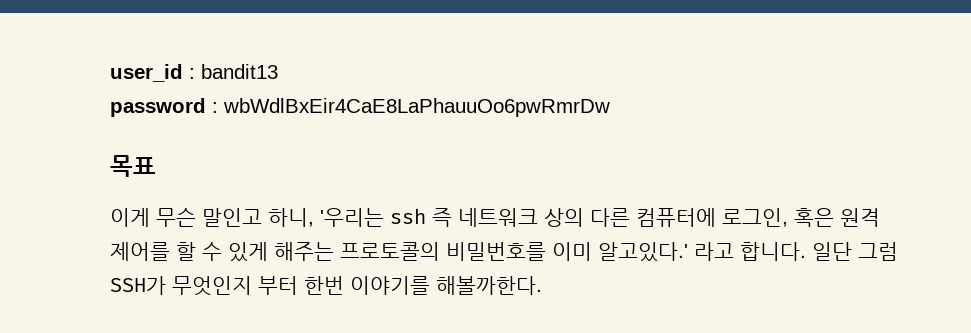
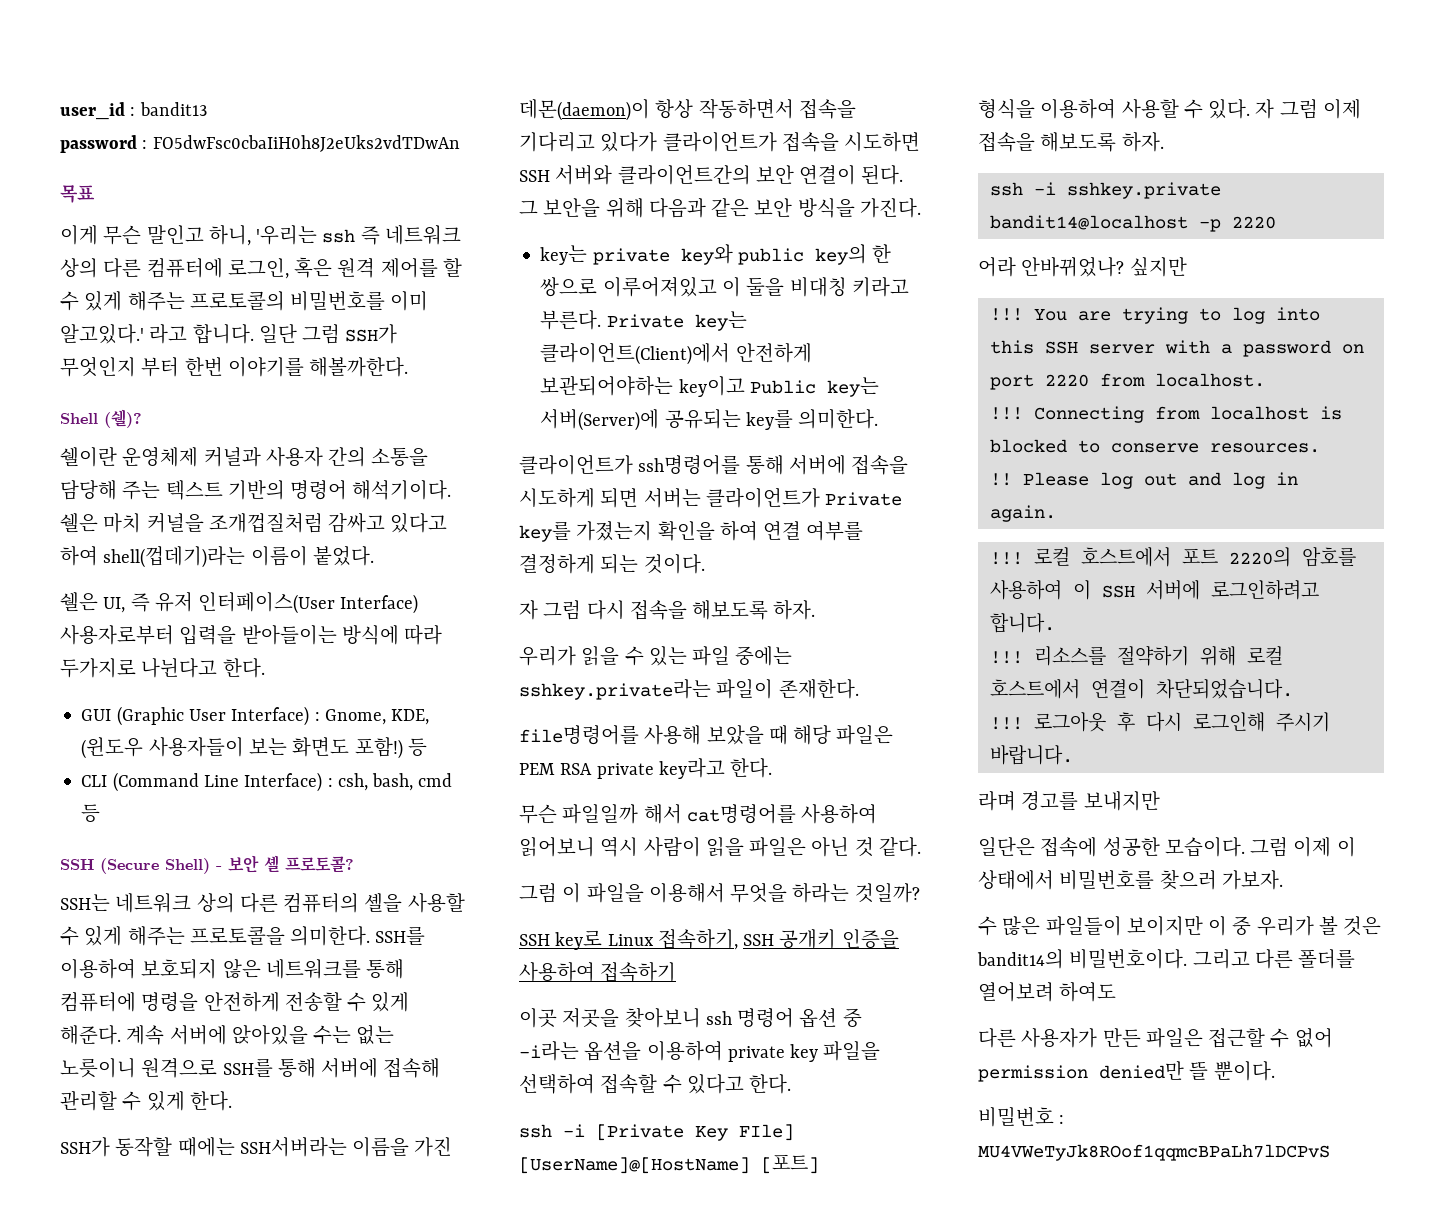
- password : wbWdlBxEir4CaE8LaPhauuOo6pwRmrDw
+ password : FO5dwFsc0cbaIiH0h8J2eUks2vdTDwAn
+ Shell (쉘)?
+ 쉘이란 운영체제 커널과 사용자 간의 소통을 담당해 주는 텍스트 기반의 명령어 해석기이다. 쉘은 마치 커널을 조개껍질처럼 감싸고 있다고 하여 shell(껍데기)라는 이름이 붙었다.
+ 쉘은 UI, 즉 유저 인터페이스(User Interface) 사용자로부터 입력을 받아들이는 방식에 따라 두가지로 나뉜다고 한다.
+ GUI (Graphic User Interface) : Gnome, KDE, (윈도우 사용자들이 보는 화면도 포함!) 등
+ CLI (Command Line Interface) : csh, bash, cmd 등
+ SSH (Secure Shell) - 보안 셸 프로토콜?
+ SSH는 네트워크 상의 다른 컴퓨터의 셸을 사용할 수 있게 해주는 프로토콜을 의미한다. SSH를 이용하여 보호되지 않은 네트워크를 통해 컴퓨터에 명령을 안전하게 전송할 수 있게 해준다. 계속 서버에 앉아있을 수는 없는 노릇이니 원격으로 SSH를 통해 서버에 접속해 관리할 수 있게 한다.
+ SSH가 동작할 때에는 SSH서버라는 이름을 가진 데몬(daemon)이 항상 작동하면서 접속을 기다리고 있다가 클라이언트가 접속을 시도하면 SSH 서버와 클라이언트간의 보안 연결이 된다. 그 보안을 위해 다음과 같은 보안 방식을 가진다.
+ key는 private key와 public key의 한 쌍으로 이루어져있고 이 둘을 비대칭 키라고 부른다. Private key는 클라이언트(Client)에서 안전하게 보관되어야하는 key이고 Public key는 서버(Server)에 공유되는 key를 의미한다.
+ 클라이언트가 ssh명령어를 통해 서버에 접속을 시도하게 되면 서버는 클라이언트가 Private key를 가졌는지 확인을 하여 연결 여부를 결정하게 되는 것이다.
+ 자 그럼 다시 접속을 해보도록 하자.
+ 우리가 읽을 수 있는 파일 중에는 sshkey.private라는 파일이 존재한다.
+ file명령어를 사용해 보았을 때 해당 파일은 PEM RSA private key라고 한다.
+ 무슨 파일일까 해서 cat명령어를 사용하여 읽어보니 역시 사람이 읽을 파일은 아닌 것 같다.
+ 그럼 이 파일을 이용해서 무엇을 하라는 것일까?
+ SSH key로 Linux 접속하기, SSH 공개키 인증을 사용하여 접속하기
+ 이곳 저곳을 찾아보니 ssh 명령어 옵션 중 -i라는 옵션을 이용하여 private key 파일을 선택하여 접속할 수 있다고 한다.
+ ssh -i [Private Key FIle] [UserName]@[HostName] [포트]
+ 형식을 이용하여 사용할 수 있다. 자 그럼 이제 접속을 해보도록 하자.
+ ssh -i sshkey.private bandit14@localhost -p 2220
+ 어라 안바뀌었나? 싶지만
+ !!! You are trying to log into this SSH server with a password on port 2220 from localhost.
+ !!! Connecting from localhost is blocked to conserve resources.
+ !! Please log out and log in again.
+ !!! 로컬 호스트에서 포트 2220의 암호를 사용하여 이 SSH 서버에 로그인하려고 합니다.
+ !!! 리소스를 절약하기 위해 로컬 호스트에서 연결이 차단되었습니다.
+ !!! 로그아웃 후 다시 로그인해 주시기 바랍니다.
+ 라며 경고를 보내지만
+ 일단은 접속에 성공한 모습이다. 그럼 이제 이 상태에서 비밀번호를 찾으러 가보자.
+ 수 많은 파일들이 보이지만 이 중 우리가 볼 것은 bandit14의 비밀번호이다. 그리고 다른 폴더를 열어보려 하여도
+ 다른 사용자가 만든 파일은 접근할 수 없어 permission denied만 뜰 뿐이다.
+ 비밀번호 : MU4VWeTyJk8ROof1qqmcBPaLh7lDCPvS

